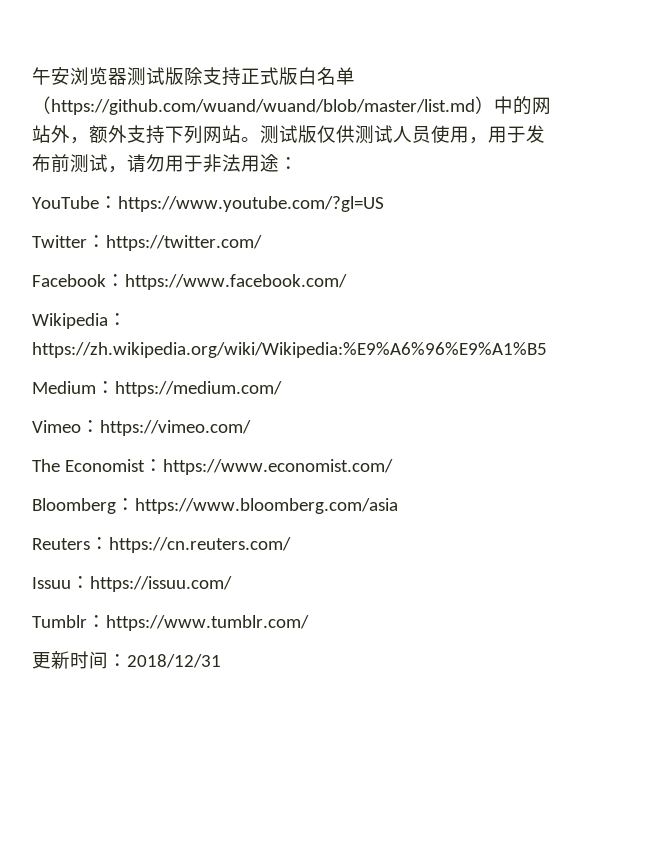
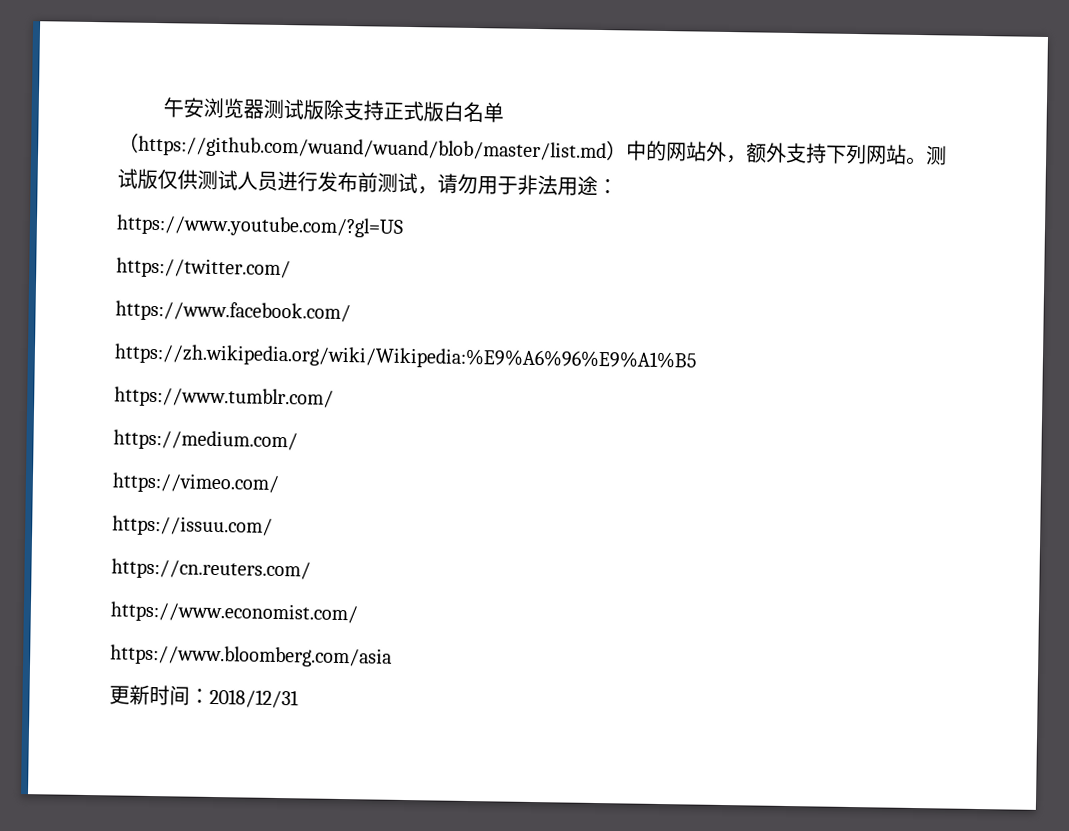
- 测试版仅供测试人员使用，用于发布前测试，请勿用于非法用途：
+ 测试版仅供测试人员进行发布前测试，请勿用于非法用途：
- YouTube：https://www.youtube.com/?gl=US
+ https://www.youtube.com/?gl=US
- Twitter：https://twitter.com/
+ https://twitter.com/
- Facebook：https://www.facebook.com/
+ https://www.facebook.com/
- Wikipedia：https://zh.wikipedia.org/wiki/Wikipedia:%E9%A6%96%E9%A1%B5
+ https://zh.wikipedia.org/wiki/Wikipedia:%E9%A6%96%E9%A1%B5
- Medium：https://medium.com/
+ https://www.tumblr.com/
+ https://medium.com/
- Vimeo：https://vimeo.com/
+ https://vimeo.com/
- The Economist：https://www.economist.com/
+ https://issuu.com/
+ https://cn.reuters.com/
+ https://www.economist.com/
- Bloomberg：https://www.bloomberg.com/asia
+ https://www.bloomberg.com/asia
- Reuters：https://cn.reuters.com/
- Issuu：https://issuu.com/
- Tumblr：https://www.tumblr.com/

